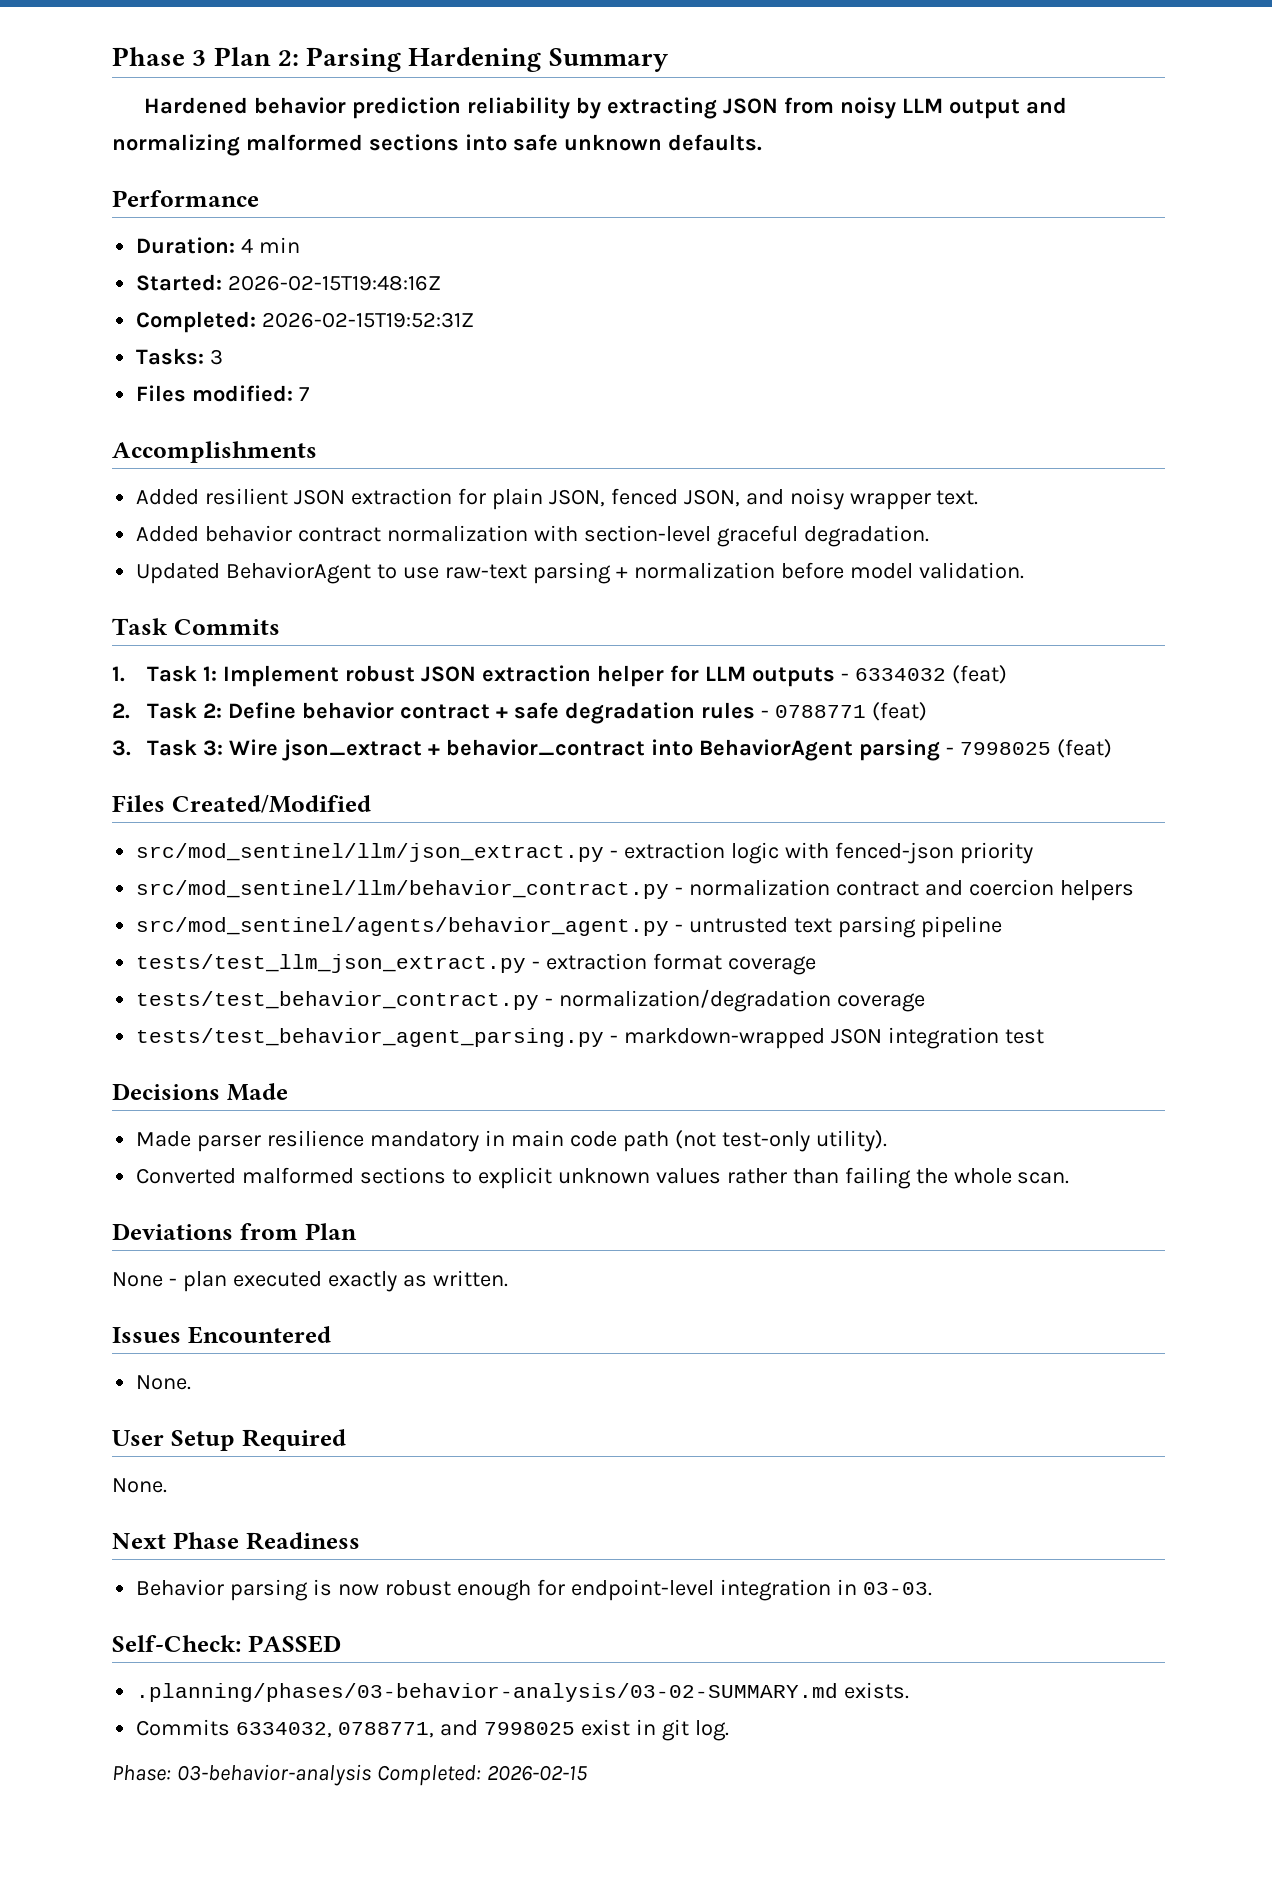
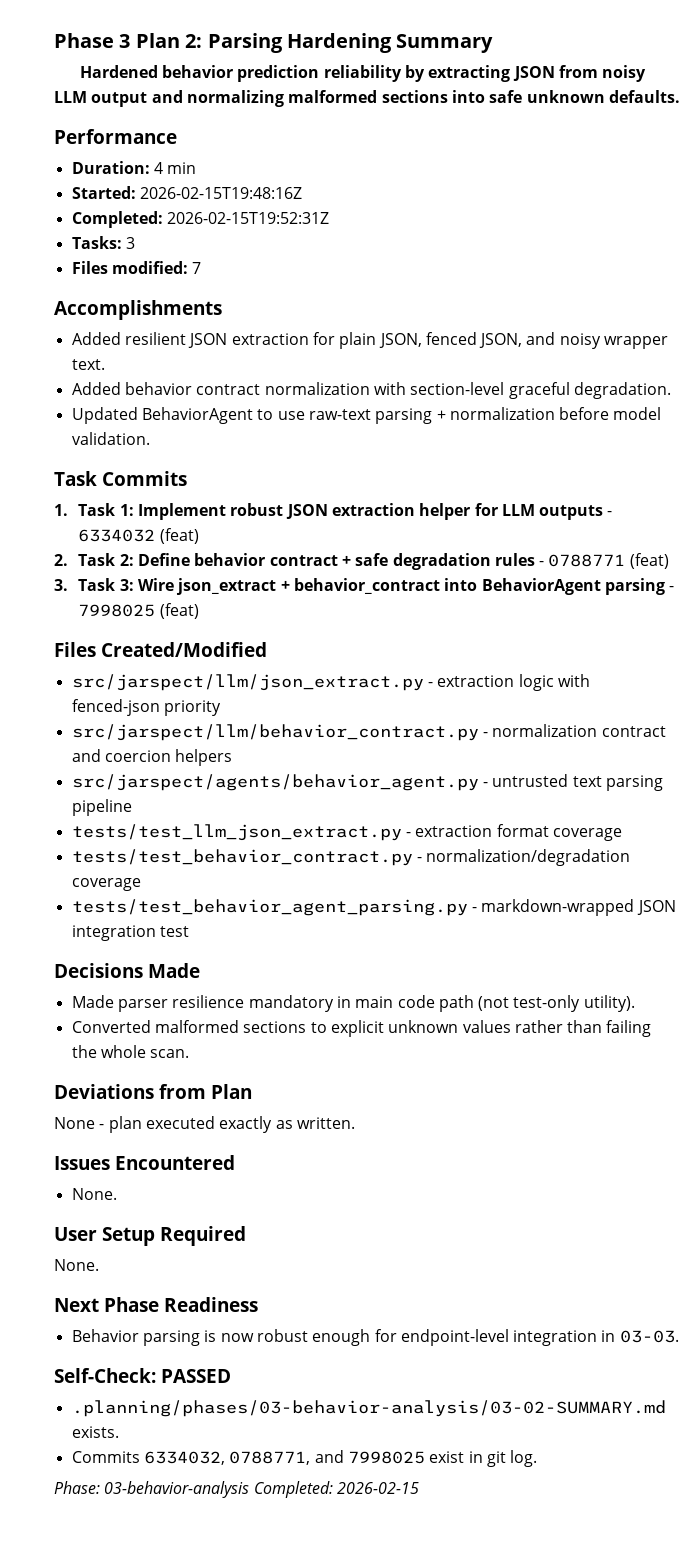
- src/mod_sentinel/llm/json_extract.py - extraction logic with fenced-json priority
+ src/jarspect/llm/json_extract.py - extraction logic with fenced-json priority
- src/mod_sentinel/llm/behavior_contract.py - normalization contract and coercion helpers
+ src/jarspect/llm/behavior_contract.py - normalization contract and coercion helpers
- src/mod_sentinel/agents/behavior_agent.py - untrusted text parsing pipeline
+ src/jarspect/agents/behavior_agent.py - untrusted text parsing pipeline

